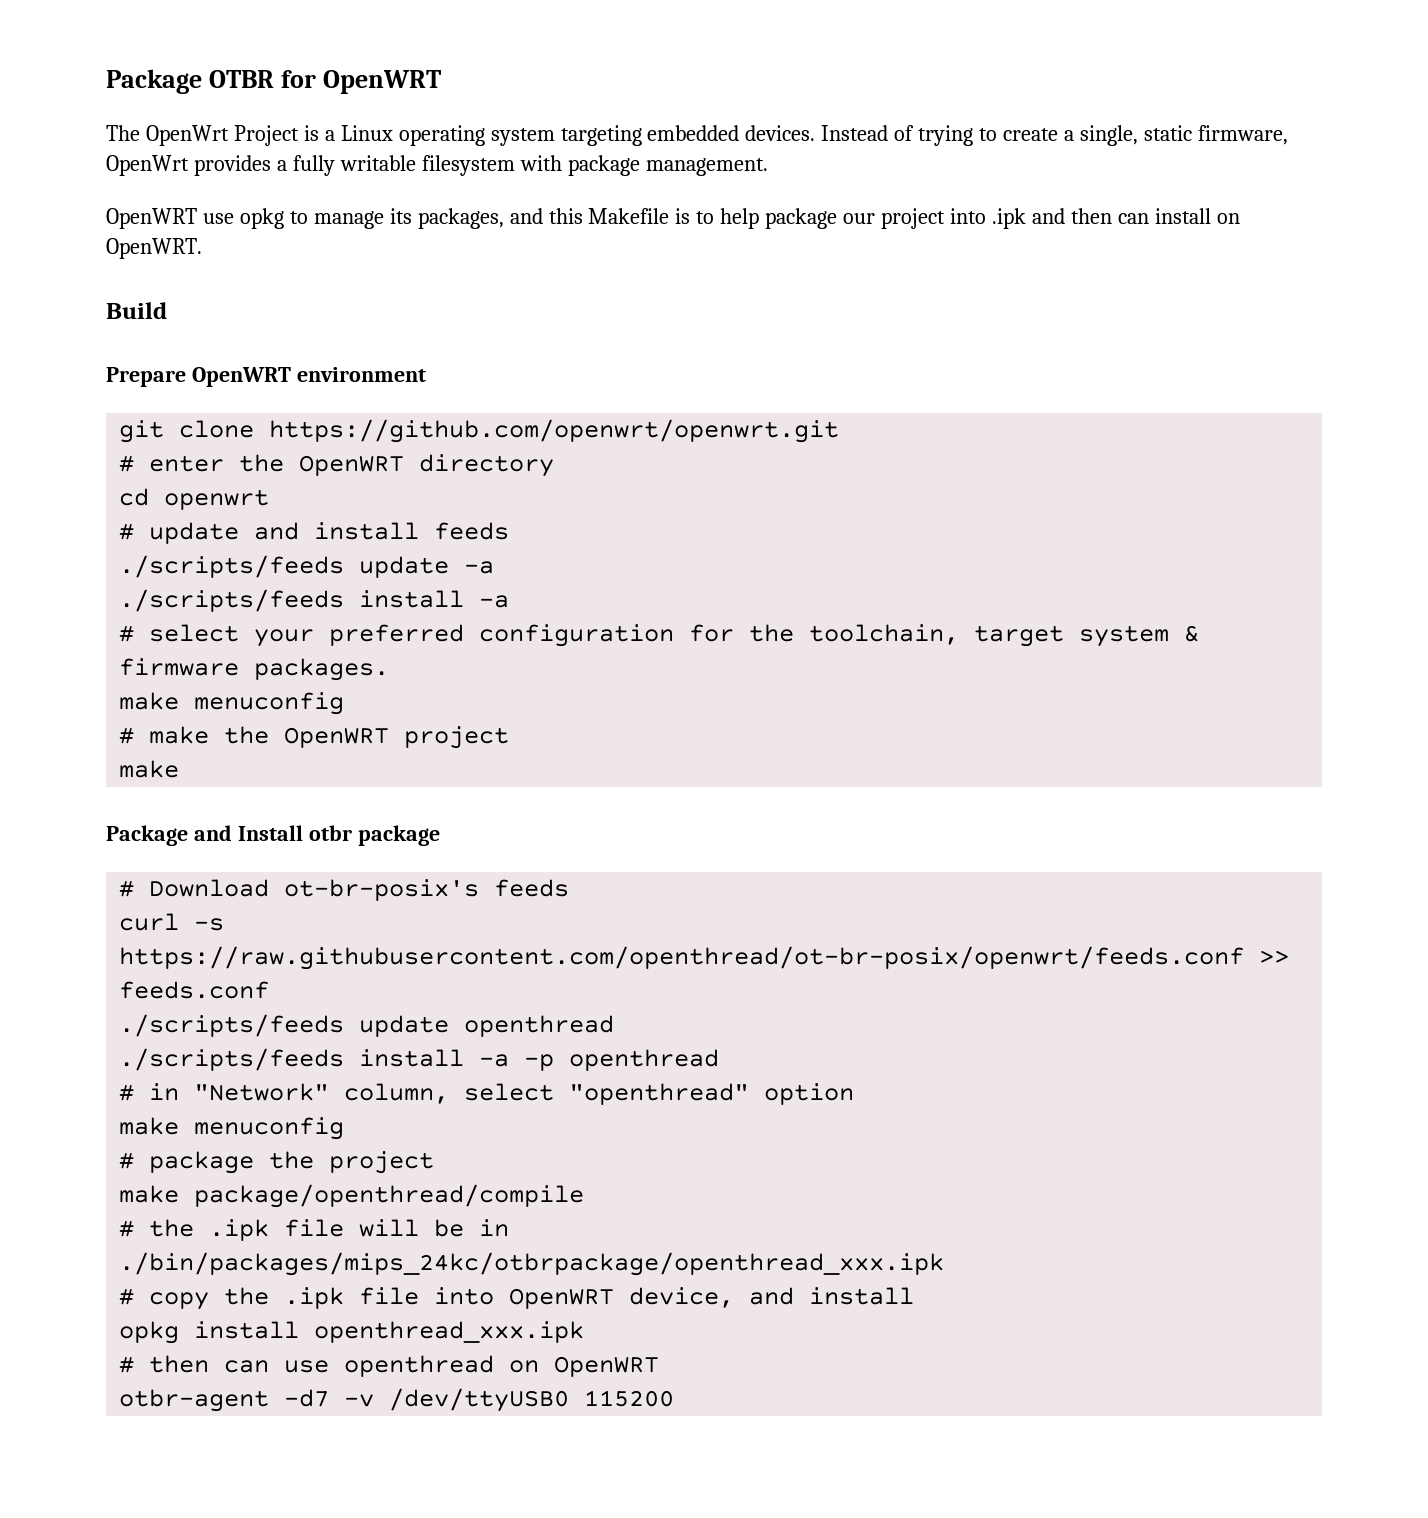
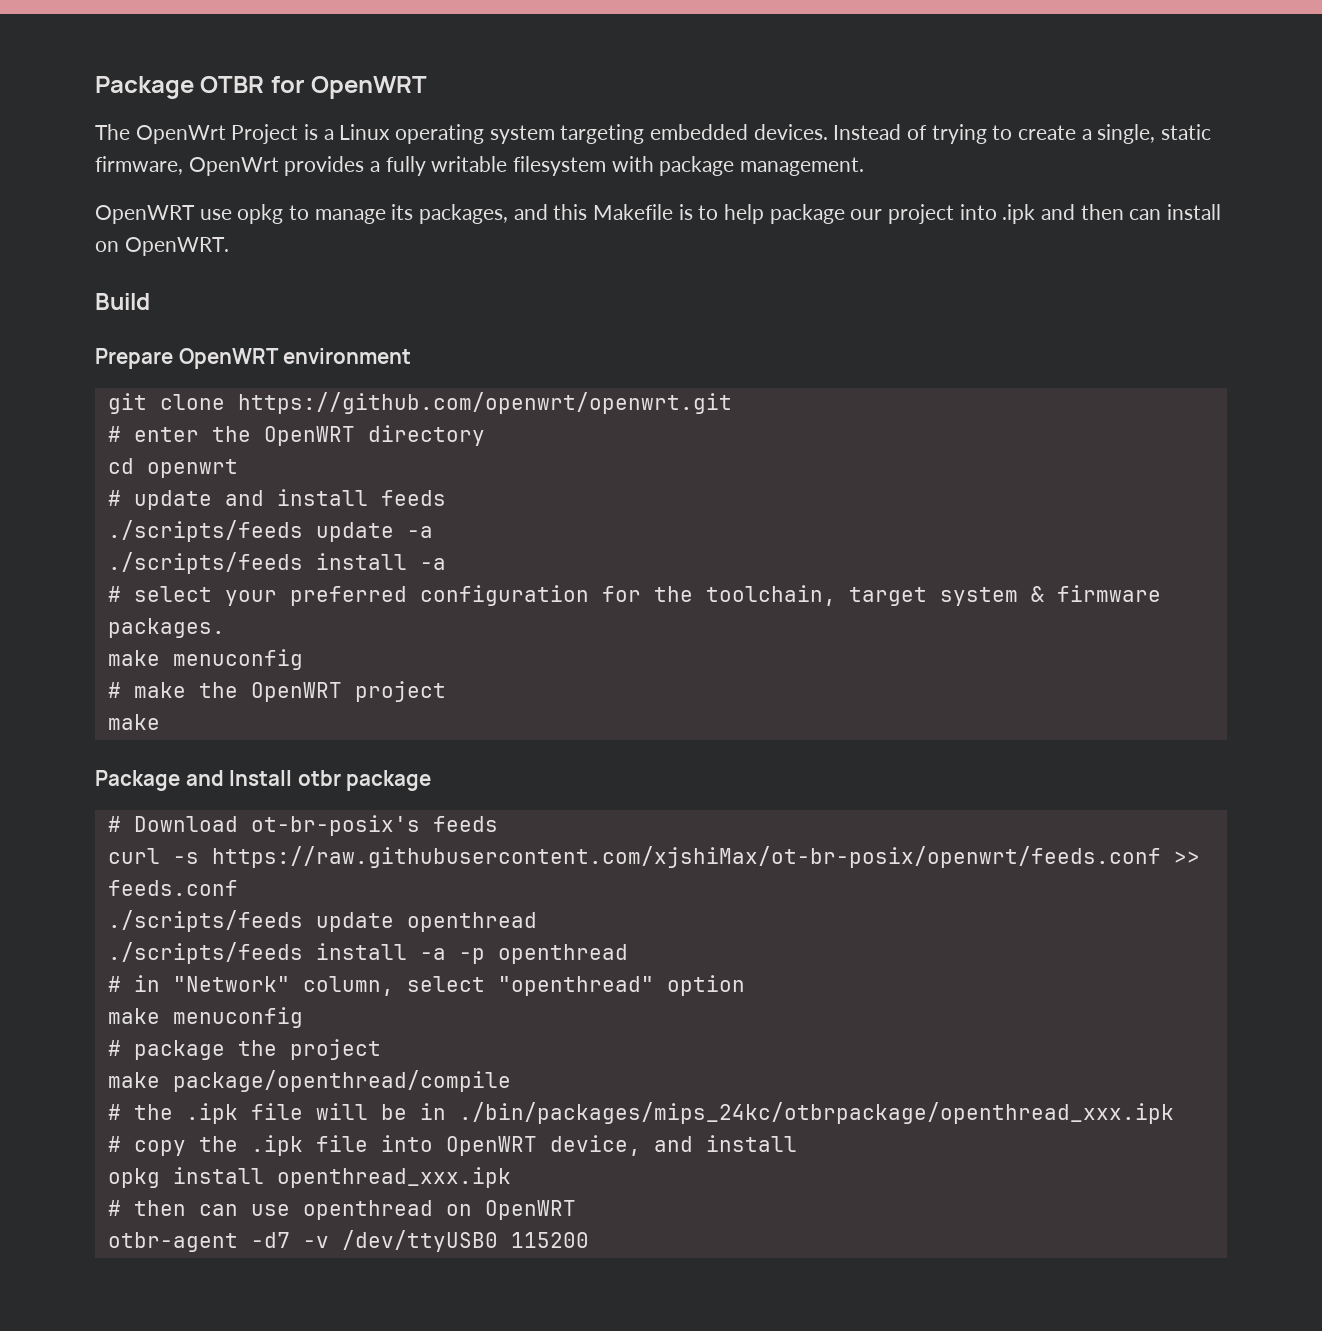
- curl -s https://raw.githubusercontent.com/openthread/ot-br-posix/openwrt/feeds.conf >> feeds.conf
+ curl -s https://raw.githubusercontent.com/xjshiMax/ot-br-posix/openwrt/feeds.conf >> feeds.conf

